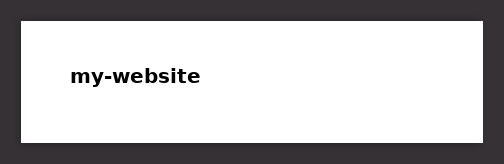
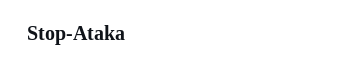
- my-website
+ Stop-Ataka

